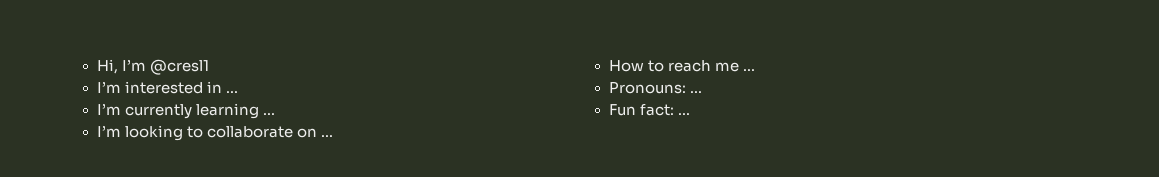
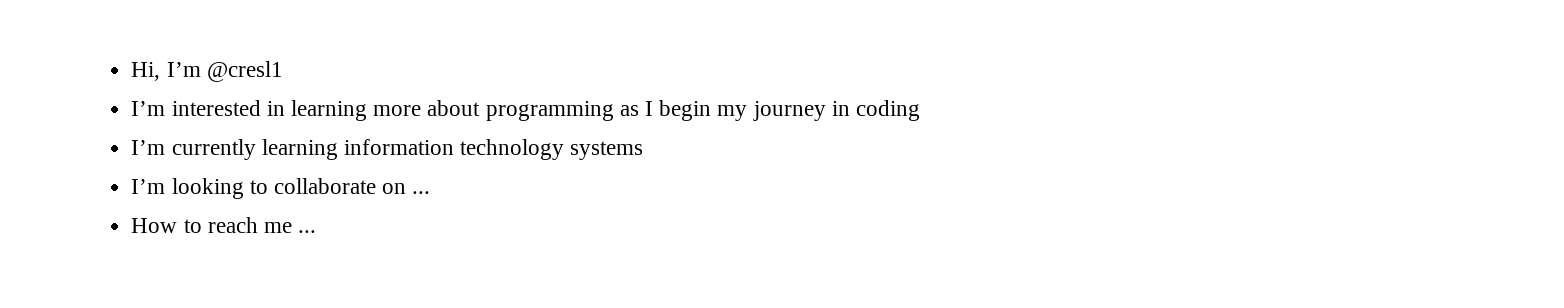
- I’m interested in ...
+ I’m interested in learning more about programming as I begin my journey in coding
- I’m currently learning ...
+ I’m currently learning information technology systems
- Pronouns: ...
- Fun fact: ...

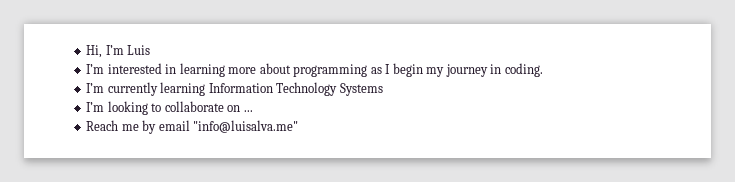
- Hi, I’m @cresl1
+ Hi, I’m Luis
- I’m interested in learning more about programming as I begin my journey in coding
+ I’m interested in learning more about programming as I begin my journey in coding.
- I’m currently learning information technology systems
+ I’m currently learning Information Technology Systems
- How to reach me ...
+ Reach me by email "info@luisalva.me"

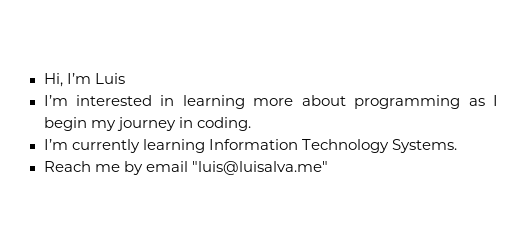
- I’m currently learning Information Technology Systems
- I’m looking to collaborate on ...
+ I’m currently learning Information Technology Systems.
- Reach me by email "info@luisalva.me"
+ Reach me by email "luis@luisalva.me"

